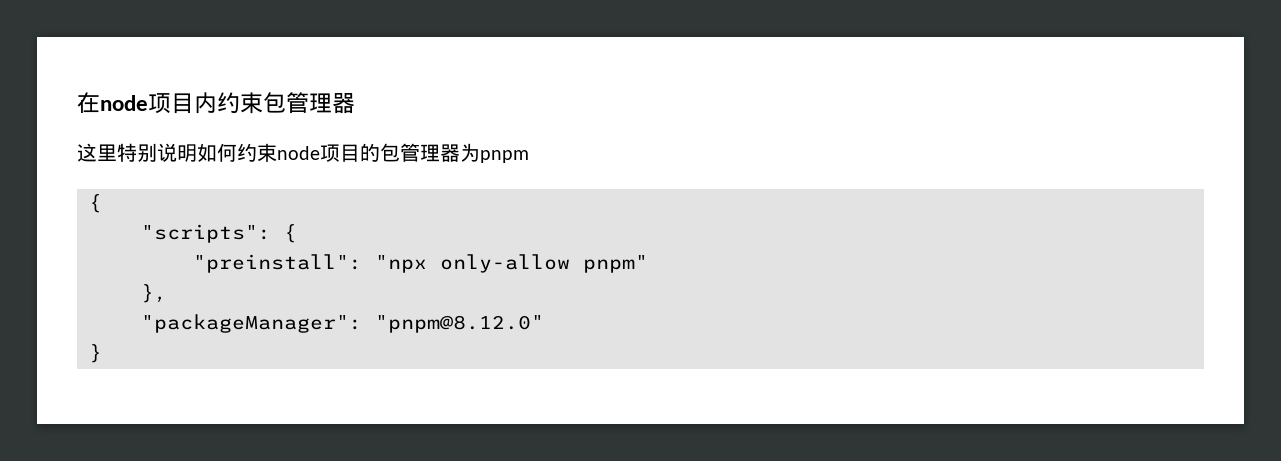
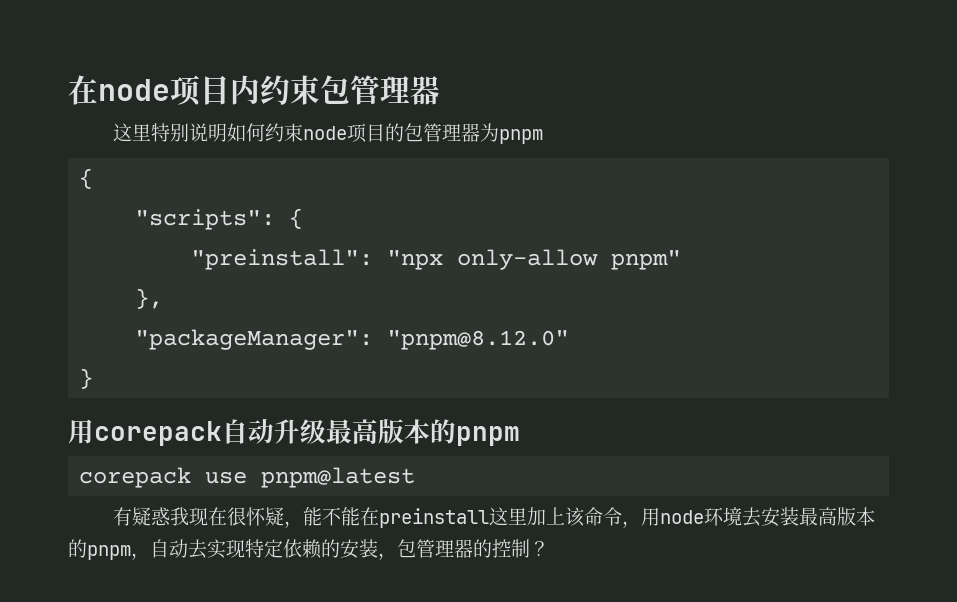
+ 用corepack自动升级最高版本的pnpm
+ corepack use pnpm@latest
+ 有疑惑我现在很怀疑，能不能在preinstall这里加上该命令，用node环境去安装最高版本的pnpm，自动去实现特定依赖的安装，包管理器的控制？

